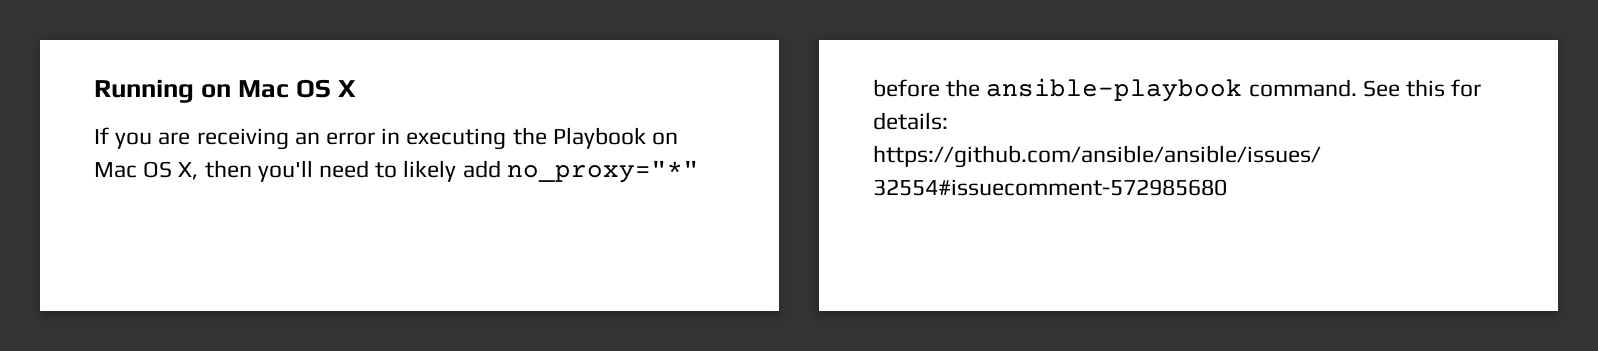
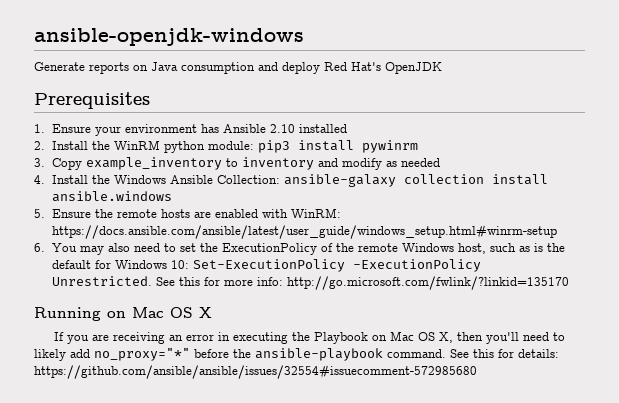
+ ansible-openjdk-windows
+ Generate reports on Java consumption and deploy Red Hat's OpenJDK
+ Prerequisites
+ 1. Ensure your environment has Ansible 2.10 installed
+ 2. Install the WinRM python module: pip3 install pywinrm
+ 3. Copy example_inventory to inventory and modify as needed
+ 4. Install the Windows Ansible Collection: ansible-galaxy collection install ansible.windows
+ 5. Ensure the remote hosts are enabled with WinRM: https://docs.ansible.com/ansible/latest/user_guide/windows_setup.html#winrm-setup
+ 6. You may also need to set the ExecutionPolicy of the remote Windows host, such as is the default for Windows 10: Set-ExecutionPolicy -ExecutionPolicy Unrestricted. See this for more info: http://go.microsoft.com/fwlink/?linkid=135170

